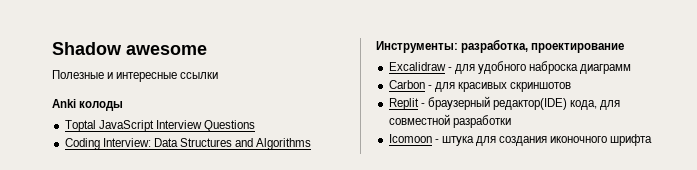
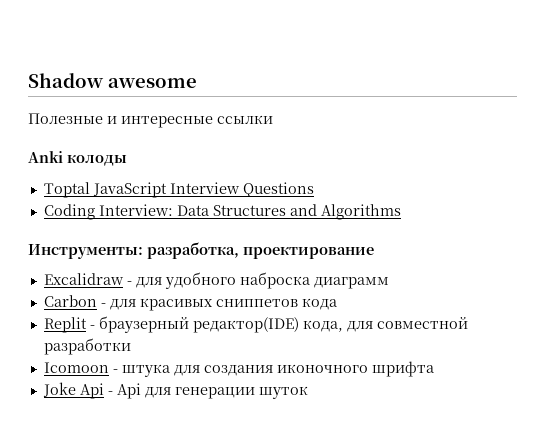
- Carbon - для красивых скриншотов
+ Carbon - для красивых сниппетов кода
+ Joke Api - Api для генерации шуток

